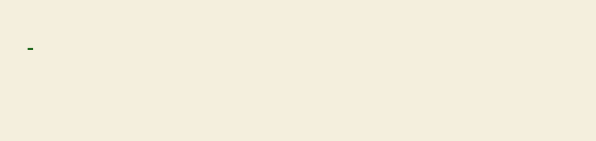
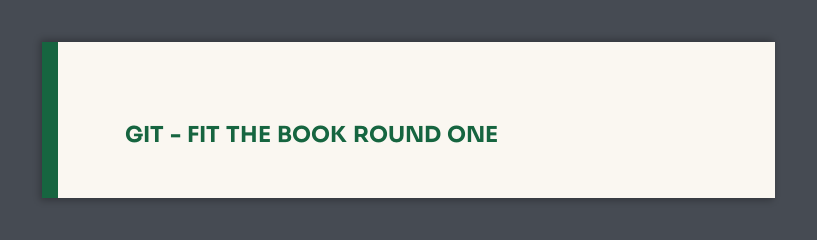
- -
+ GIT - FIT THE BOOK ROUND ONE

